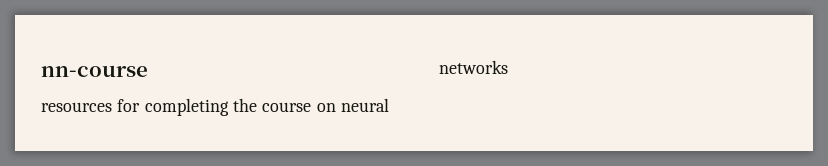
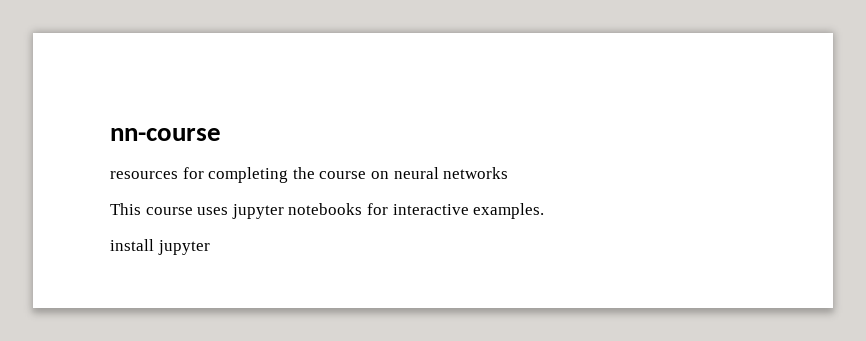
+ This course uses jupyter notebooks for interactive examples.
+ install jupyter

